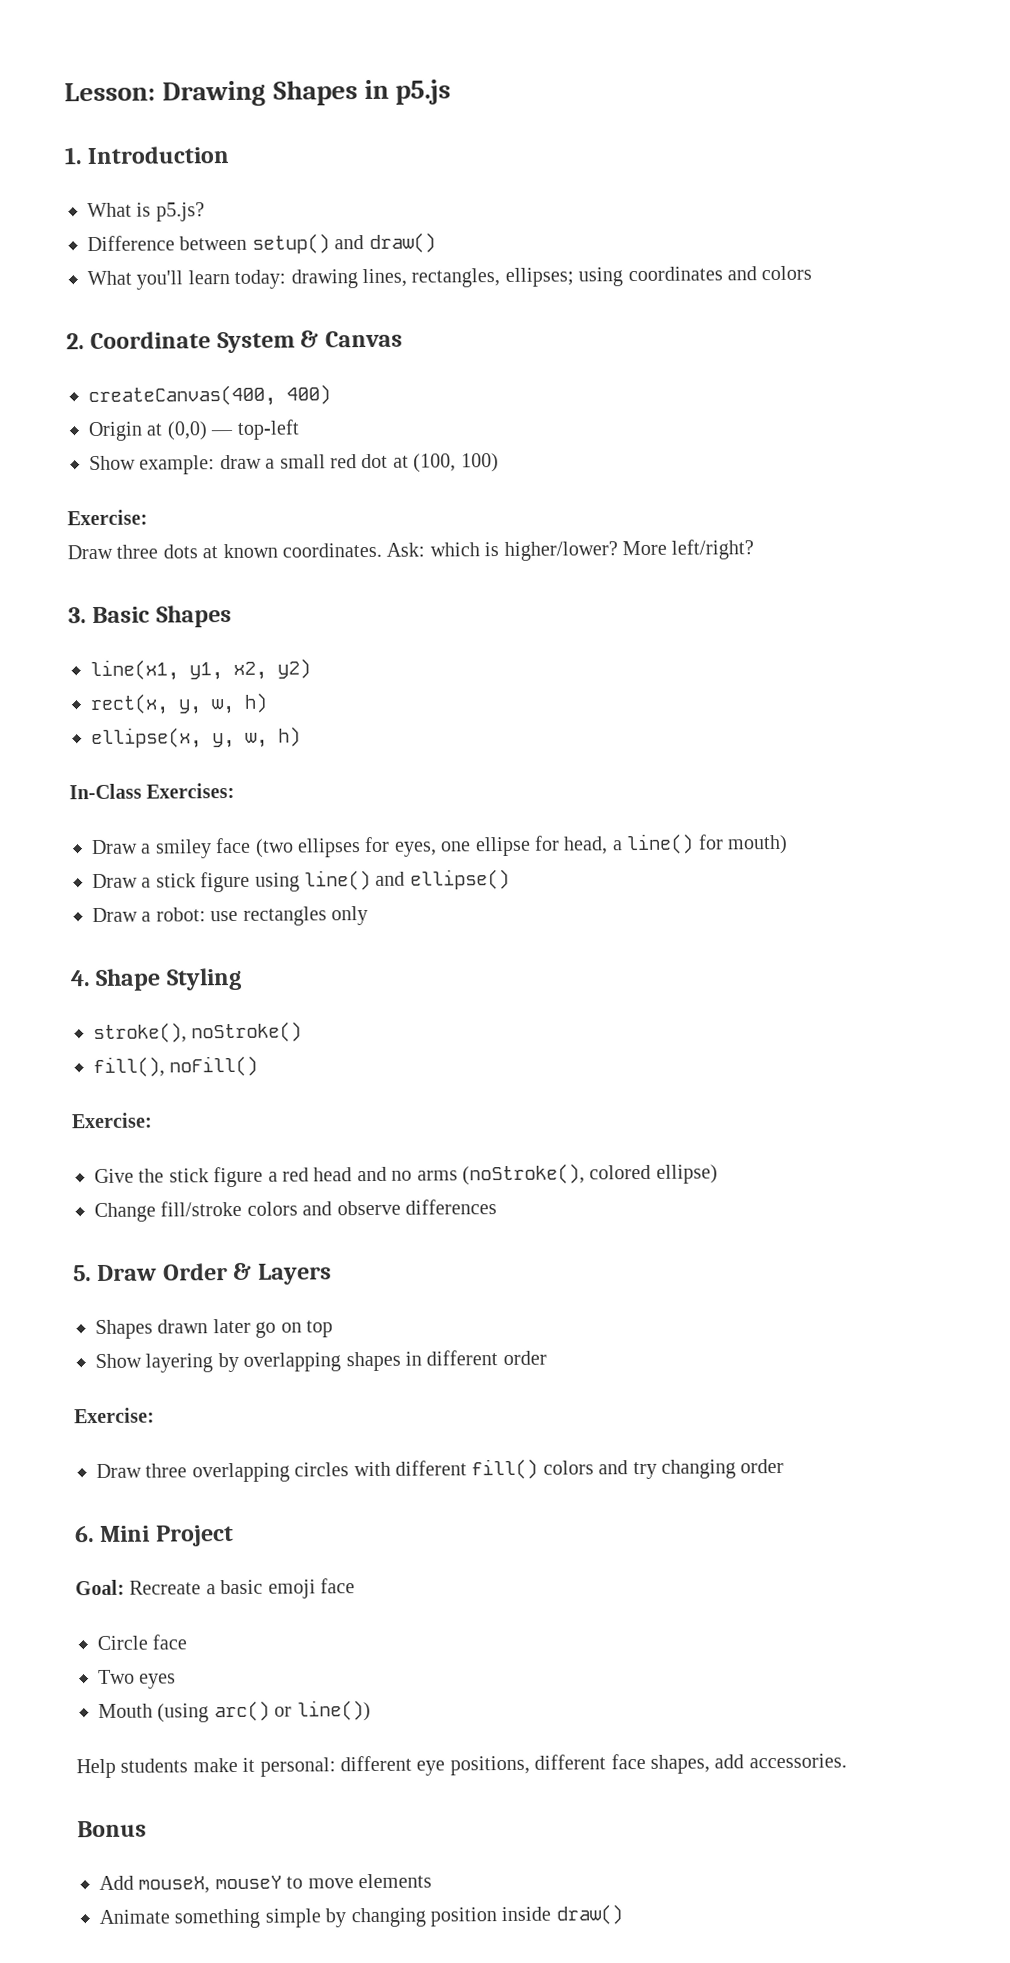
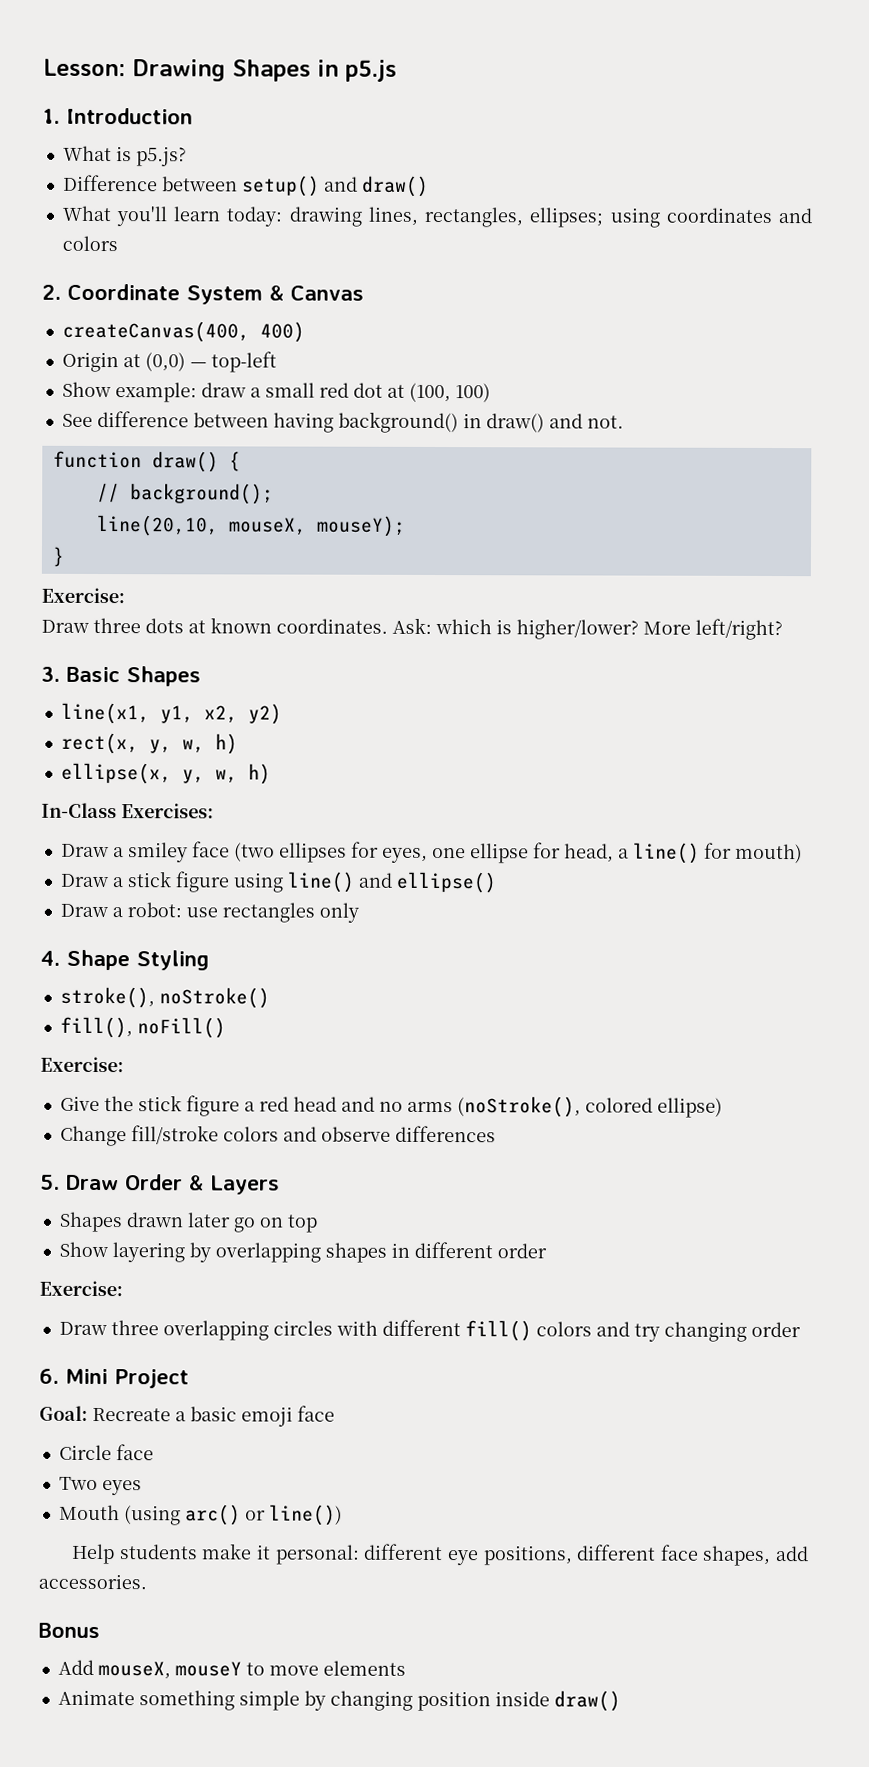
+ See difference between having background() in draw() and not.
+ function draw() {
+ // background();
+ line(20,10, mouseX, mouseY);
+ }

